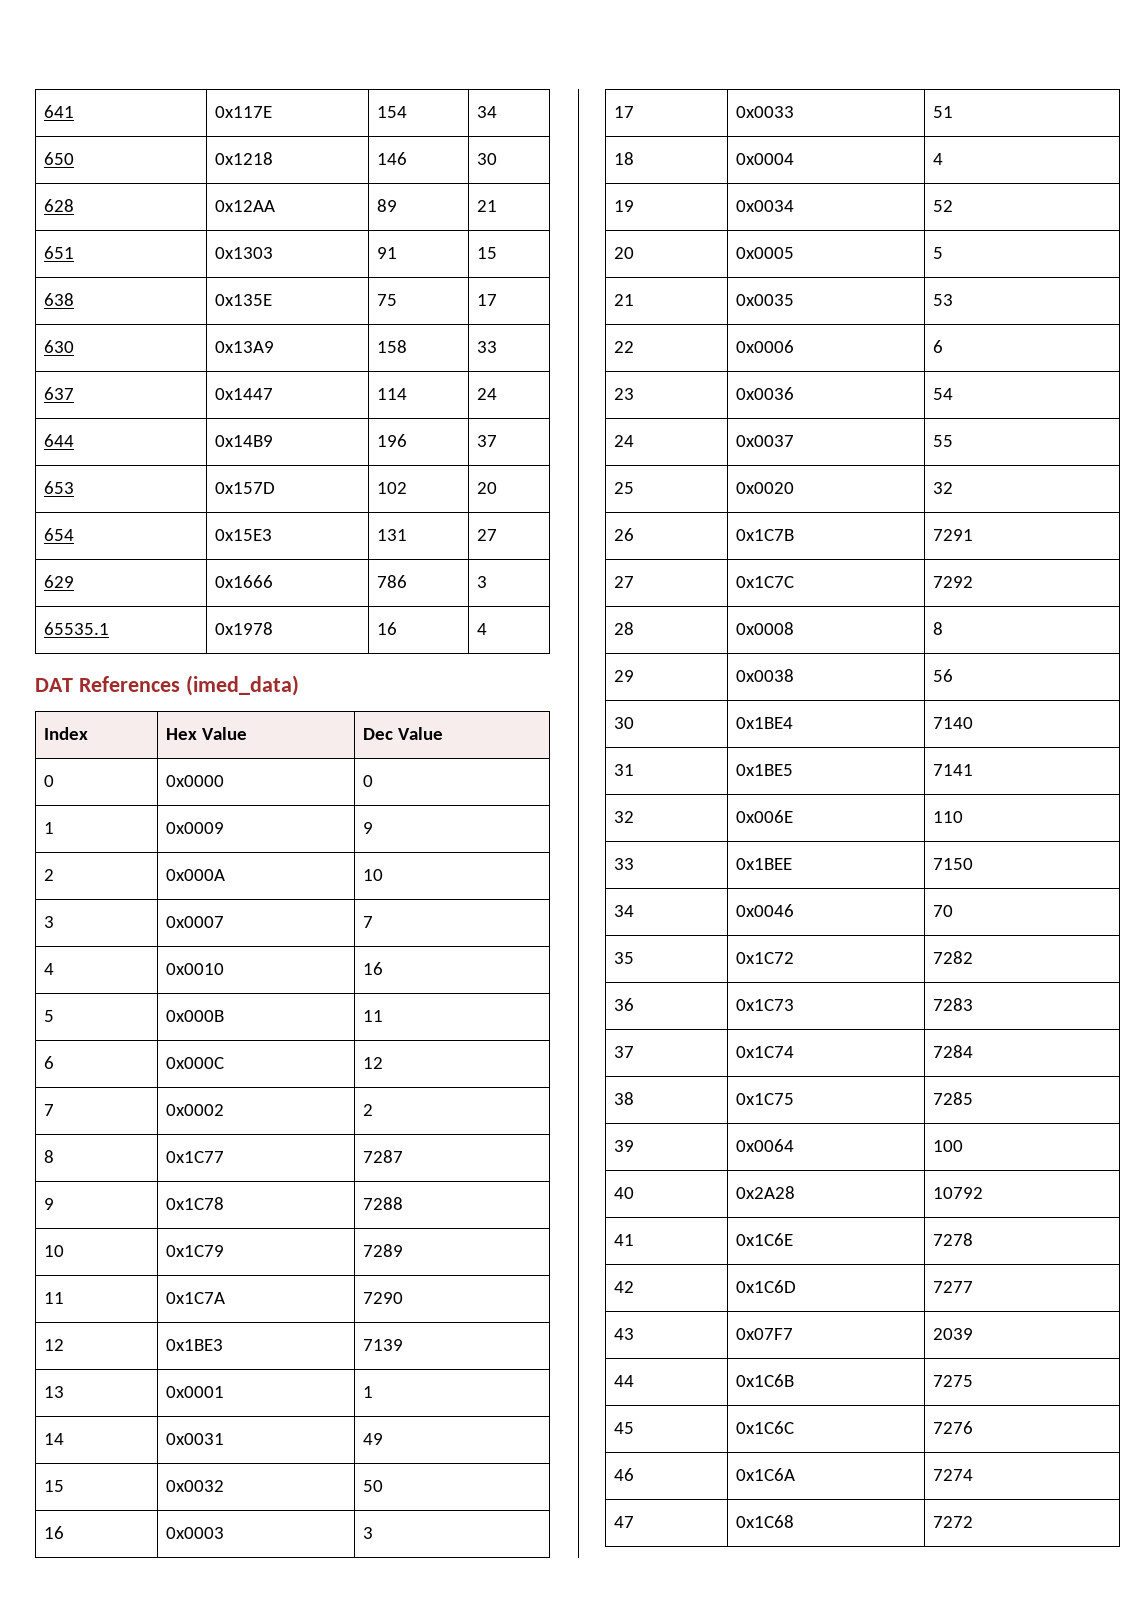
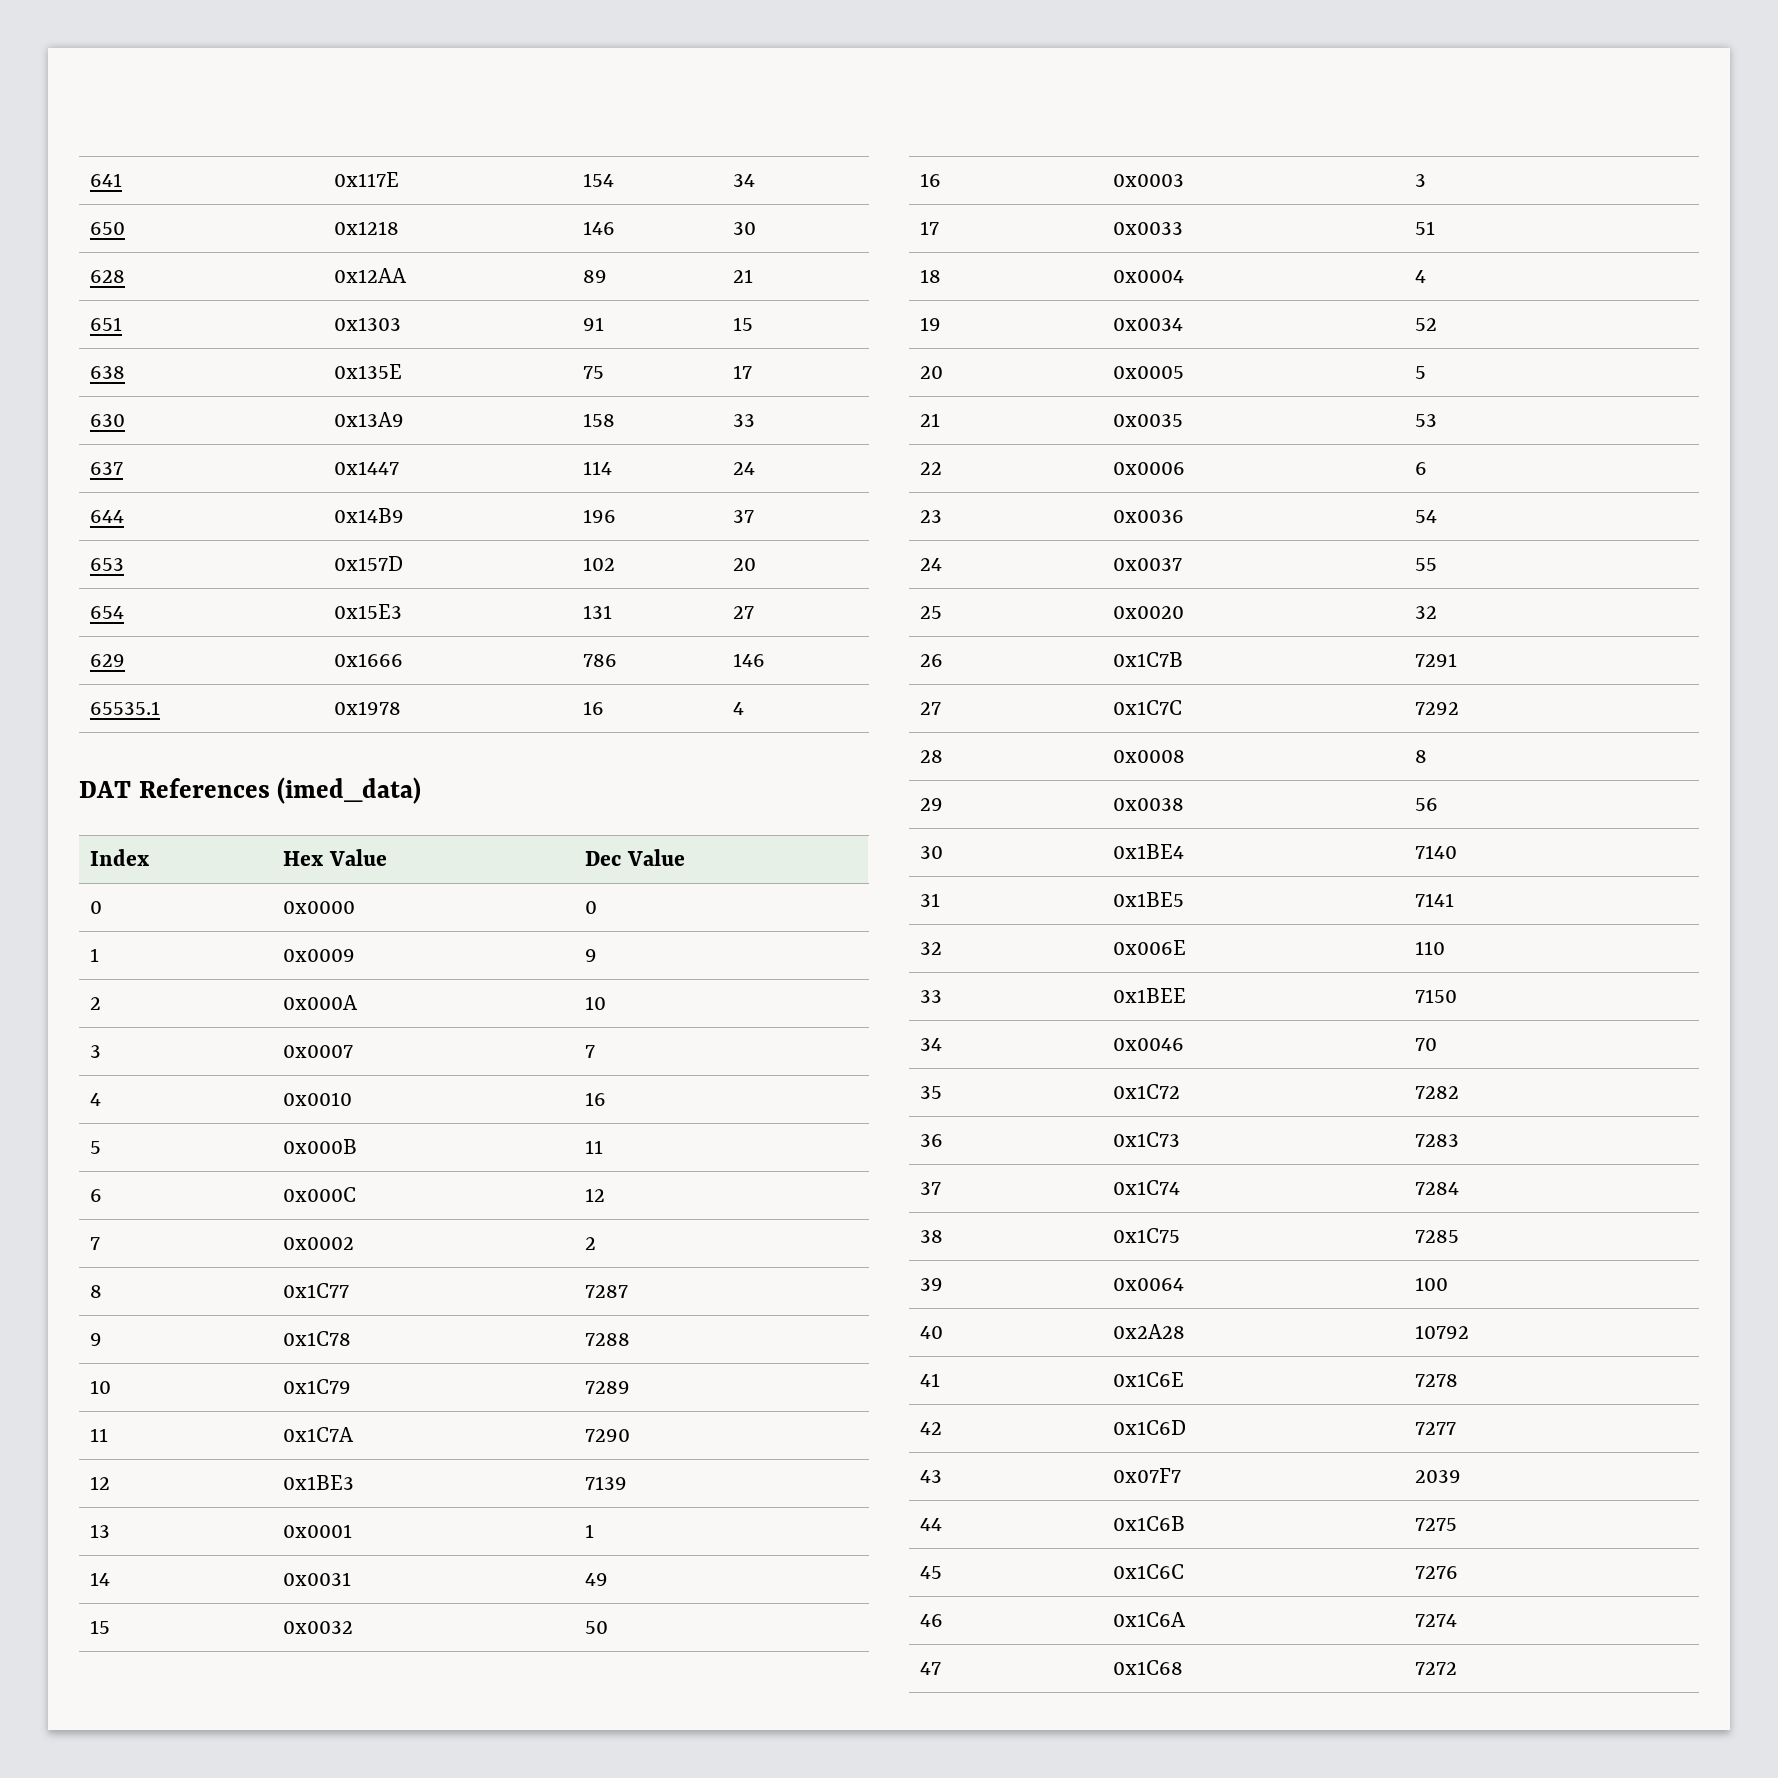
- 629 | 0x1666 | 786 | 3
+ 629 | 0x1666 | 786 | 146

